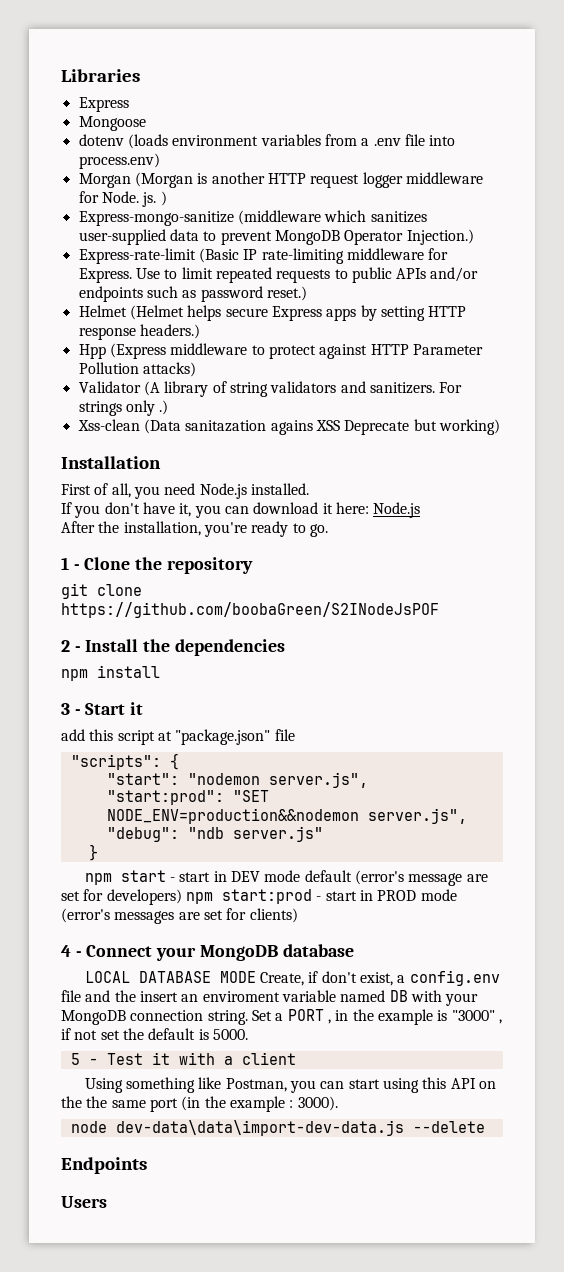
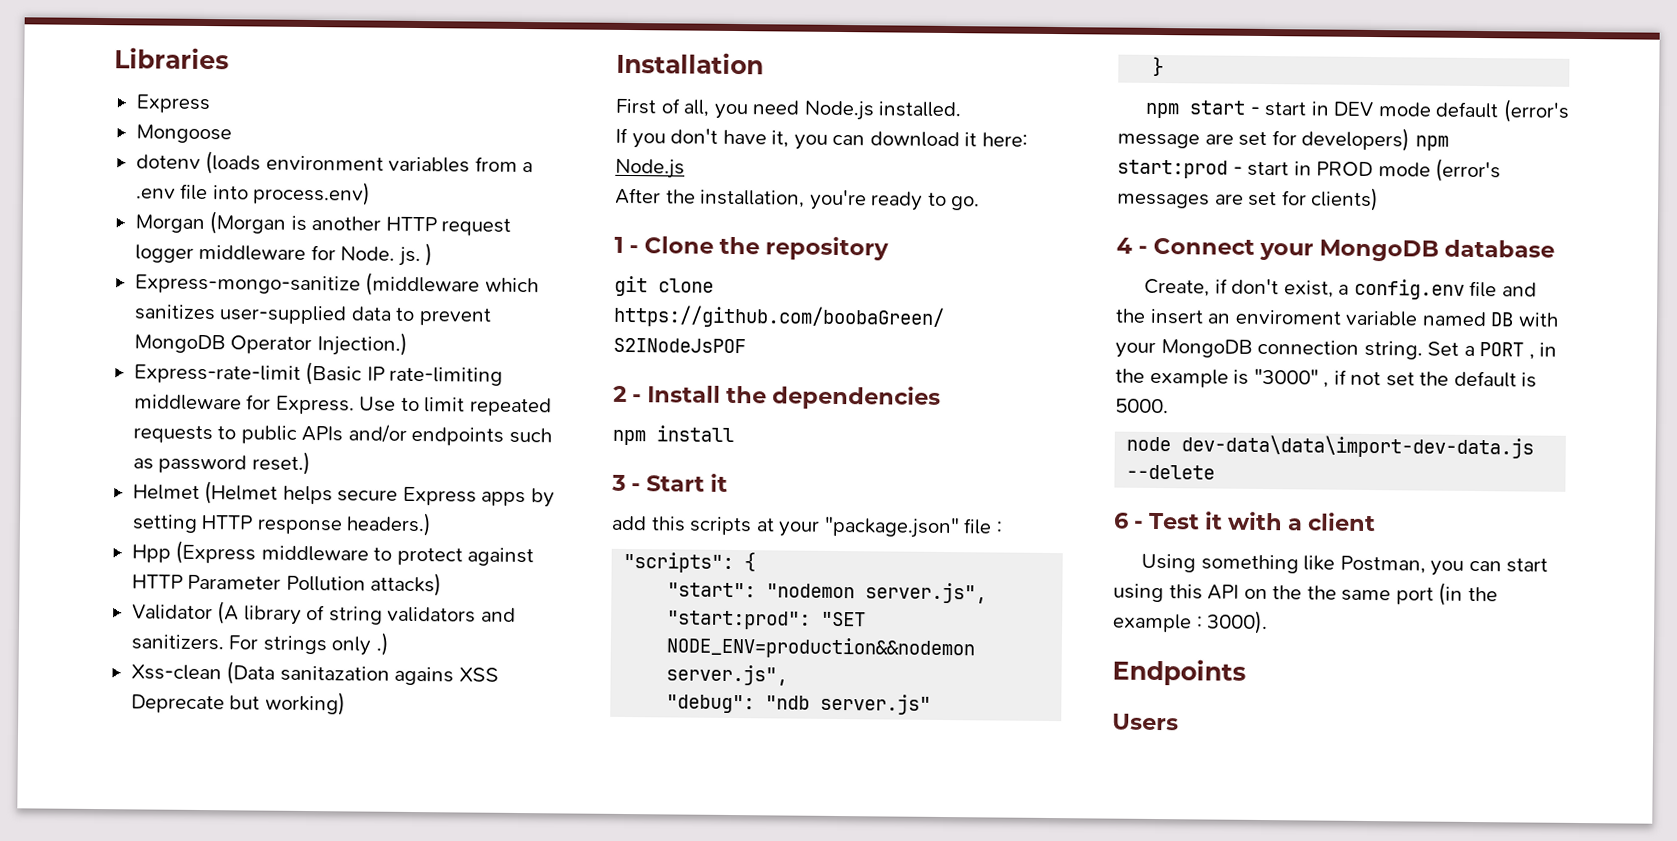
- add this script at "package.json" file
+ add this scripts at your "package.json" file :
- LOCAL DATABASE MODE Create, if don't exist, a config.env file and the insert an enviroment variable named DB with your MongoDB connection string.
+ Create, if don't exist, a config.env file and the insert an enviroment variable named DB with your MongoDB connection string.
- 5 - Test it with a client
+ node dev-data\data\import-dev-data.js --delete
+ 6 - Test it with a client
- node dev-data\data\import-dev-data.js --delete

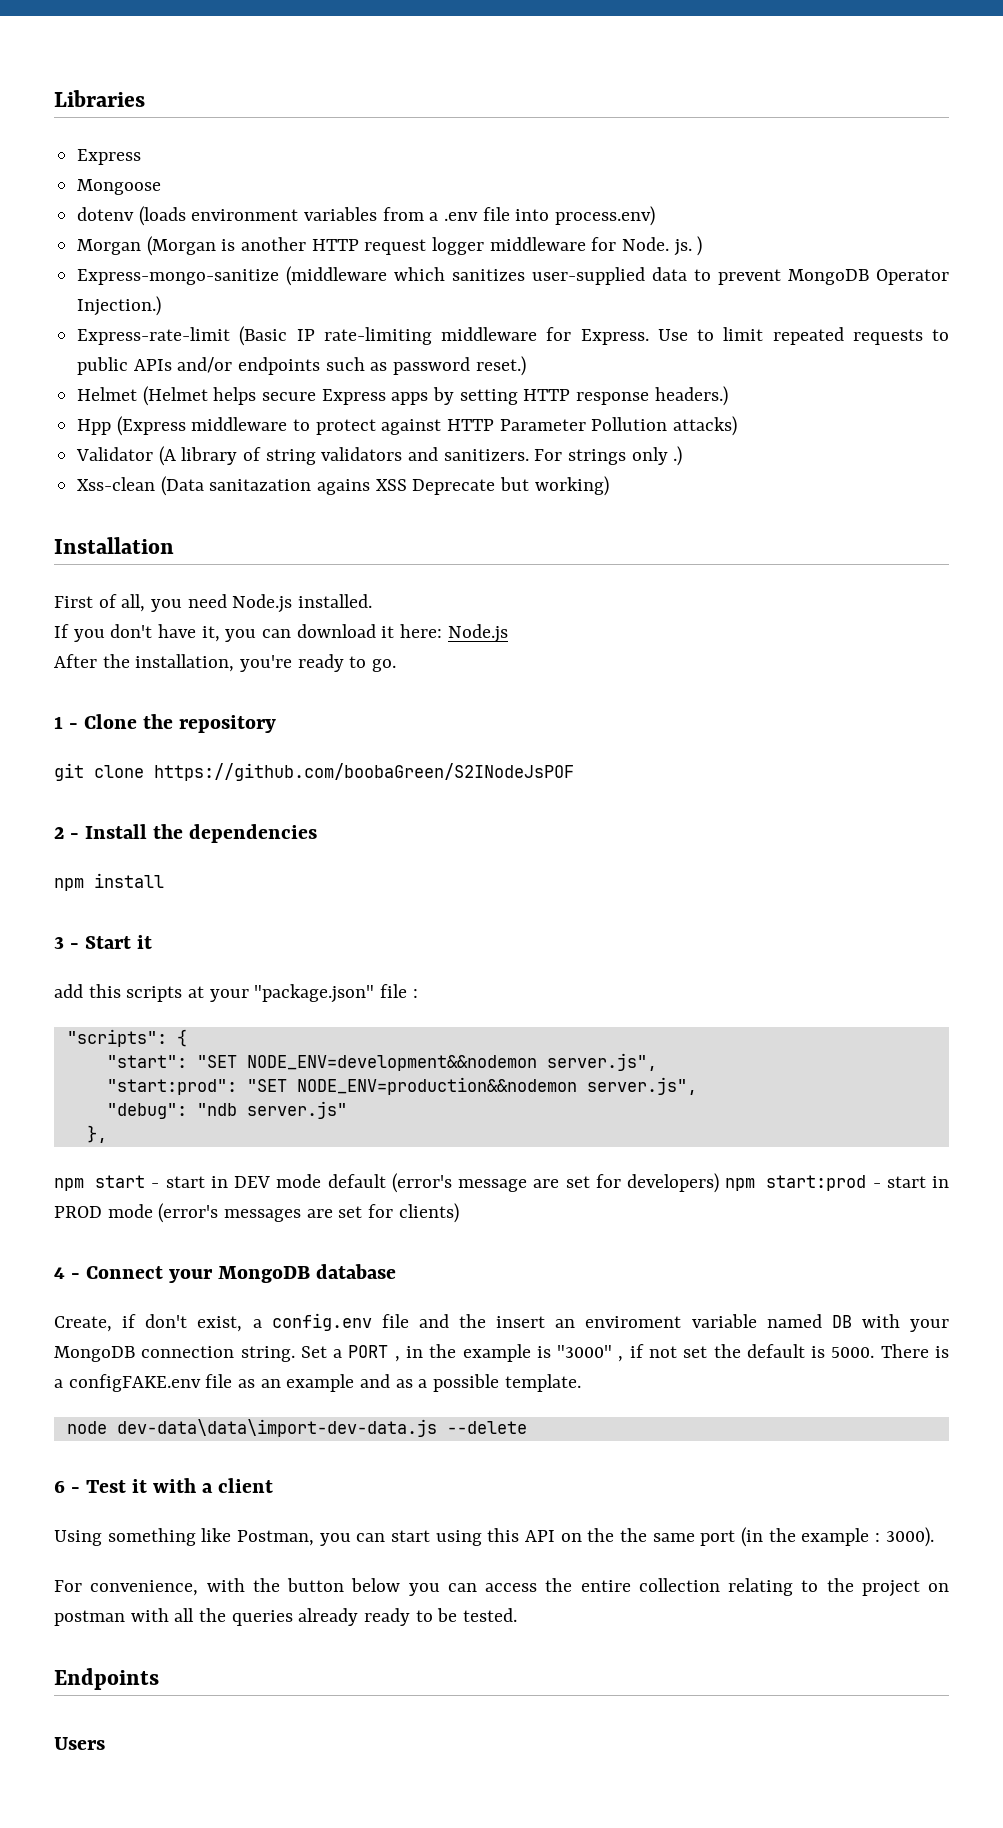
- "start": "nodemon server.js",
+ "start": "SET NODE_ENV=development&&nodemon server.js",
- }
+ },
+ There is a configFAKE.env file as an example and as a possible template.
+ For convenience, with the button below you can access the entire collection relating to the project on postman with all the queries already ready to be tested.

